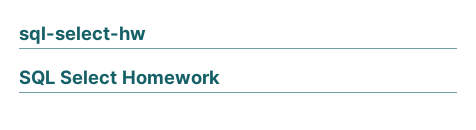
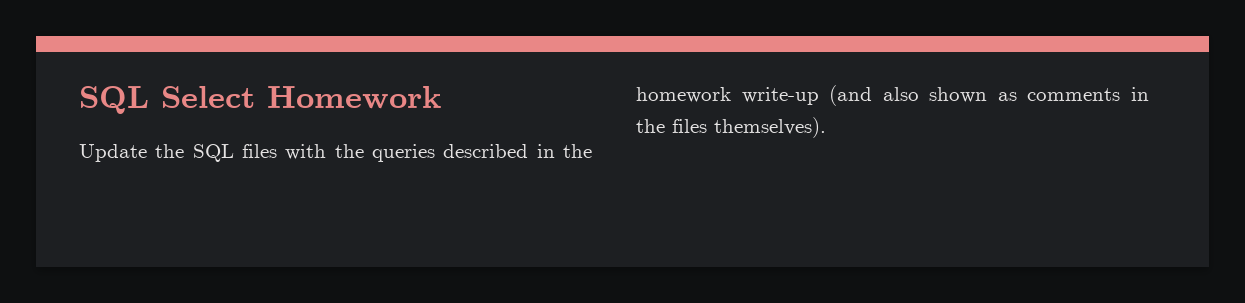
- sql-select-hw
+ Update the SQL files with the queries described in the homework write-up (and also shown as comments in the files themselves).

